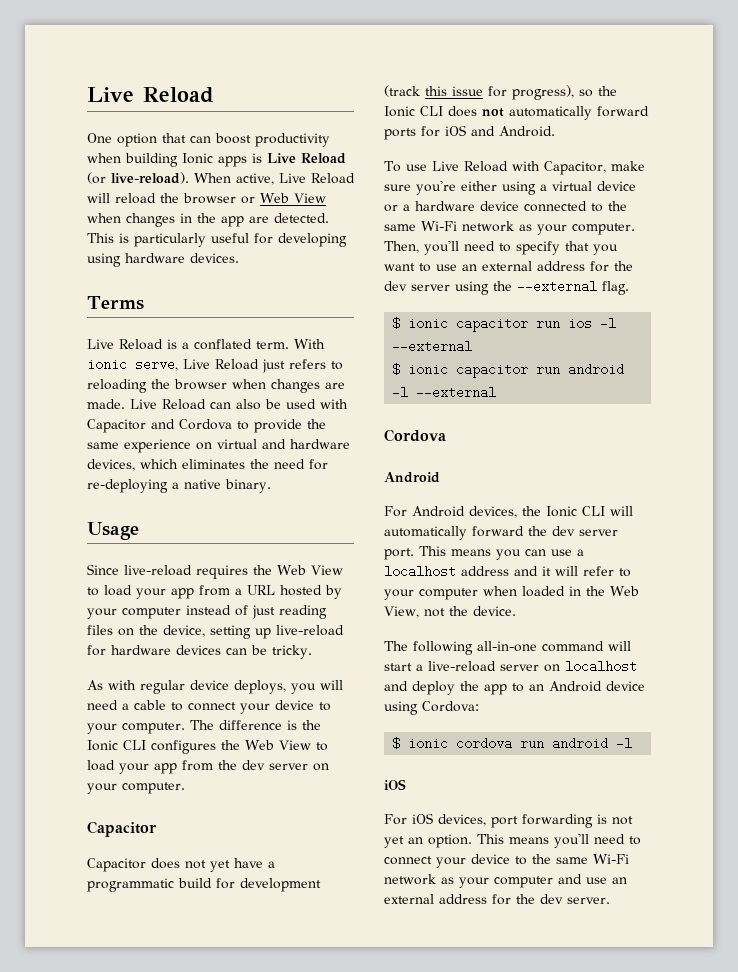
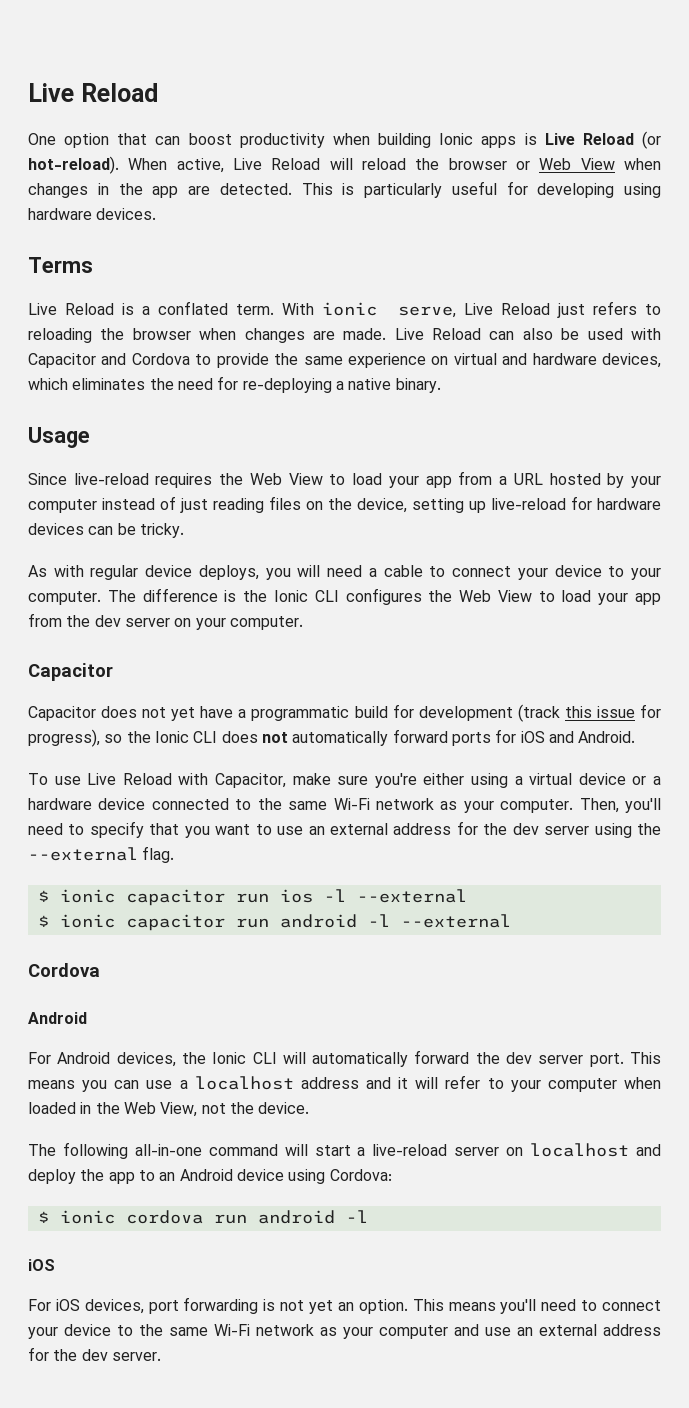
- One option that can boost productivity when building Ionic apps is Live Reload (or live-reload).
+ One option that can boost productivity when building Ionic apps is Live Reload (or hot-reload).

